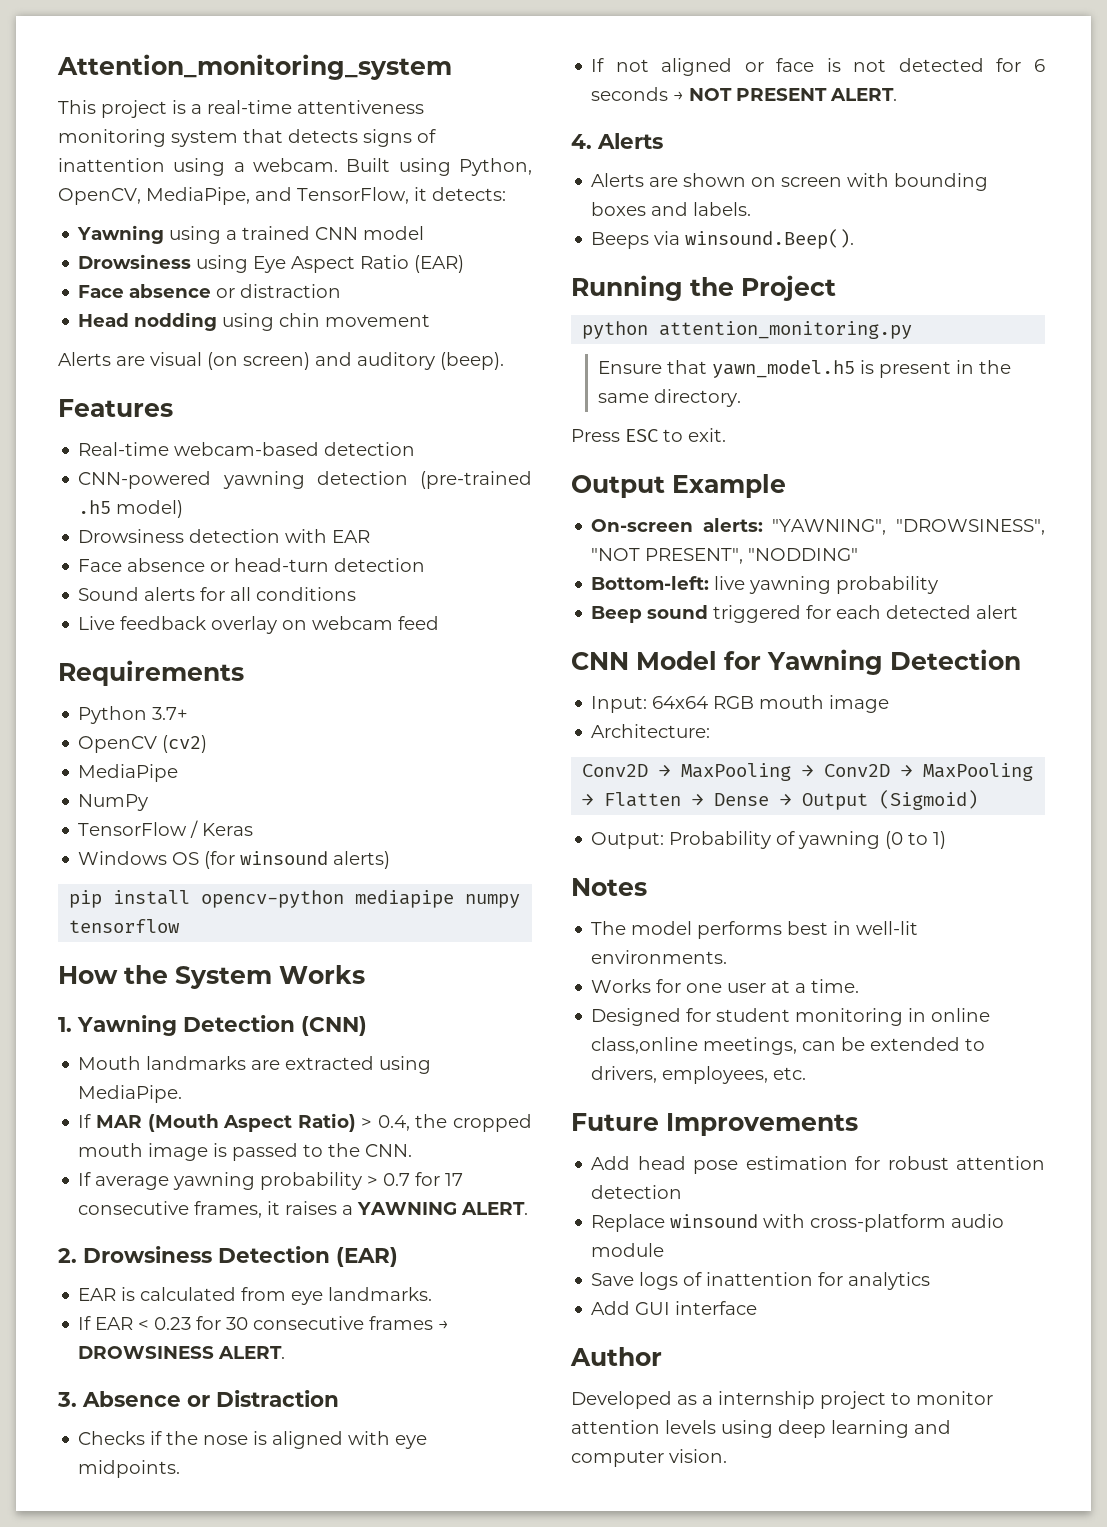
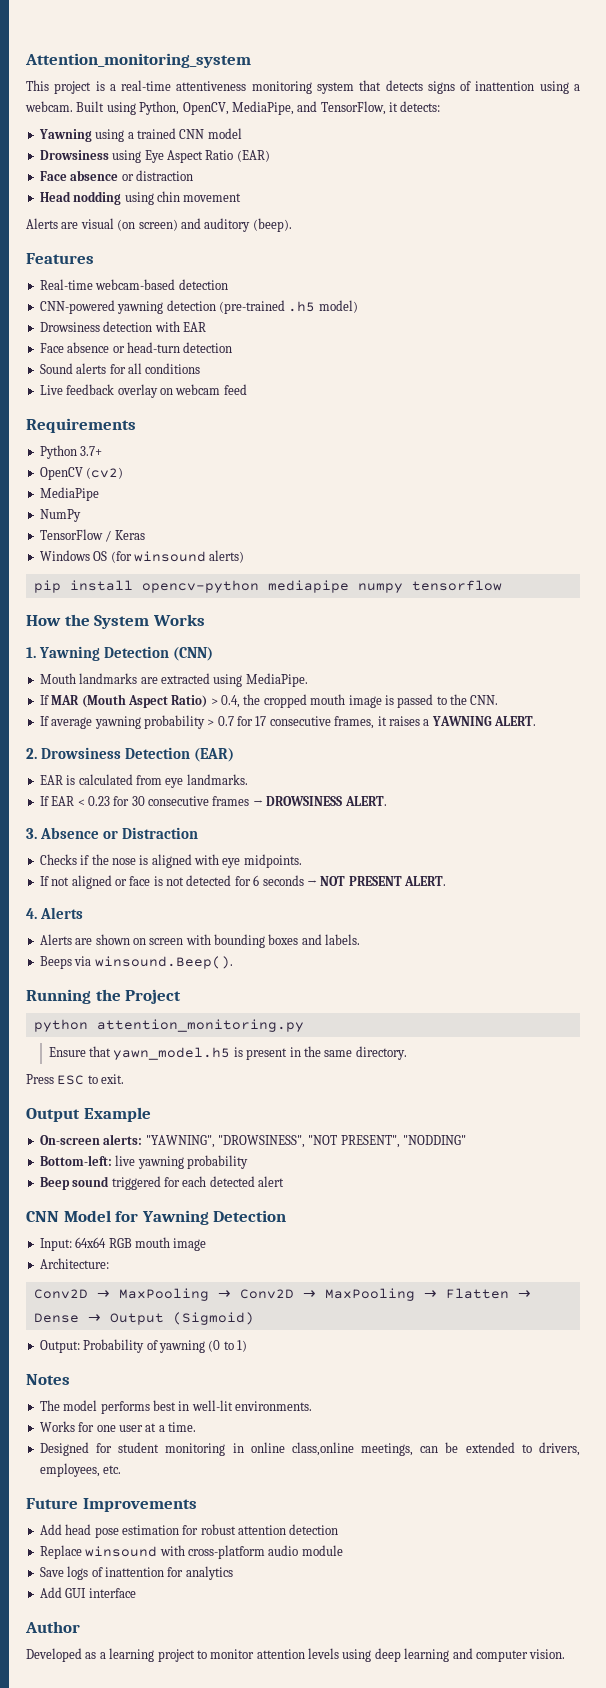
- Developed as a internship project to monitor attention levels using deep learning and computer vision.
+ Developed as a learning project to monitor attention levels using deep learning and computer vision.

